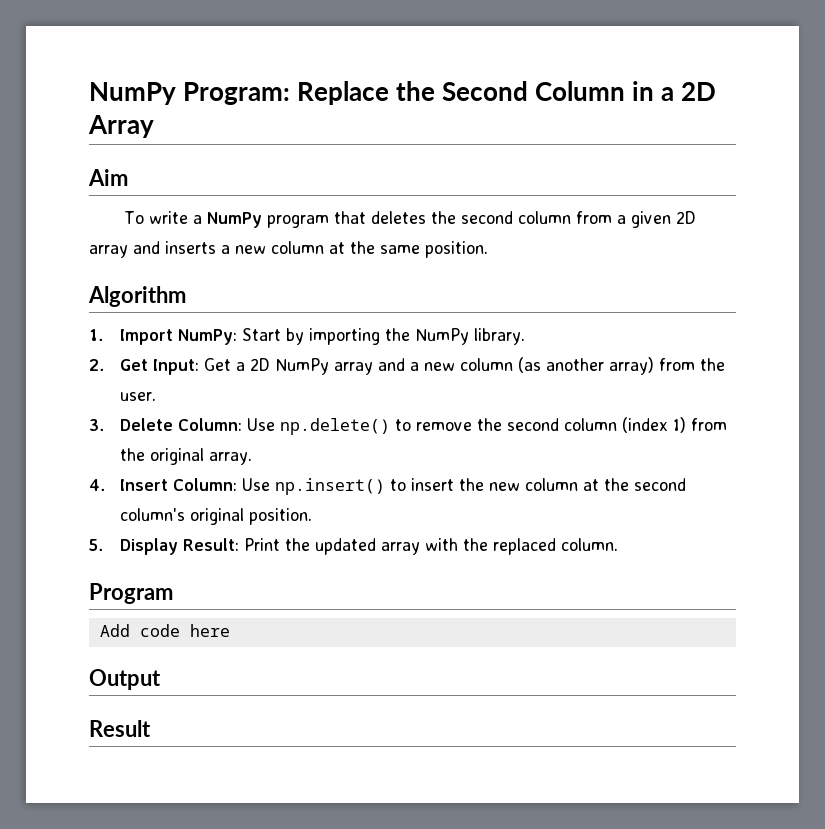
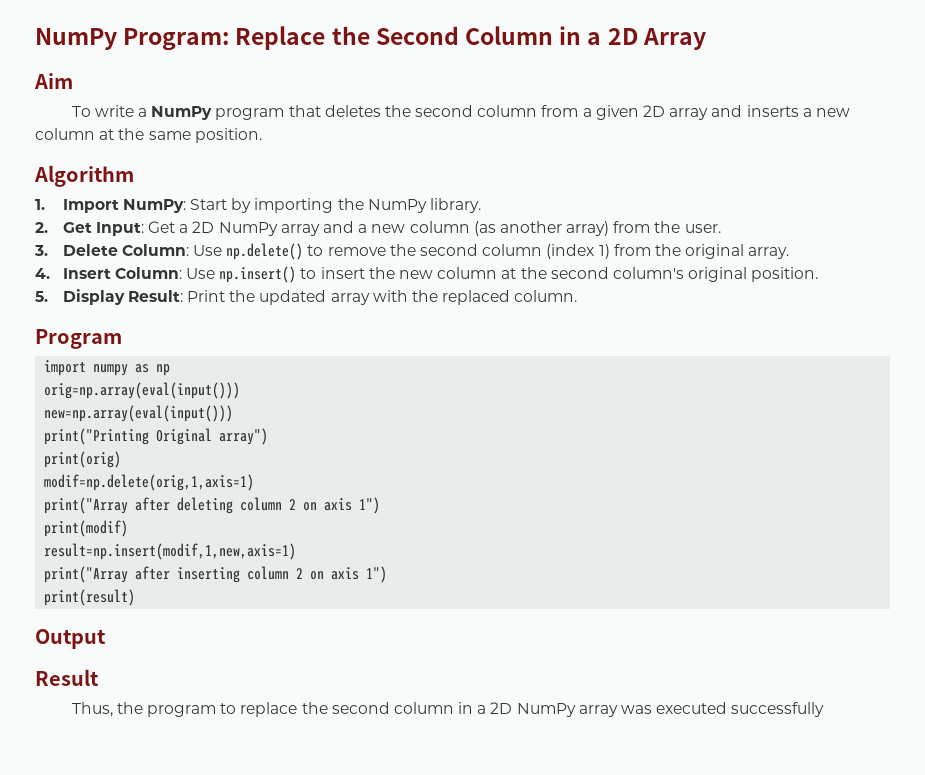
- Add code here
+ import numpy as np
+ orig=np.array(eval(input()))
+ new=np.array(eval(input()))
+ print("Printing Original array")
+ print(orig)
+ modif=np.delete(orig,1,axis=1)
+ print("Array after deleting column 2 on axis 1")
+ print(modif)
+ result=np.insert(modif,1,new,axis=1)
+ print("Array after inserting column 2 on axis 1")
+ print(result)
  Output
  Result
+ Thus, the program to replace the second column in a 2D NumPy array was executed successfully

